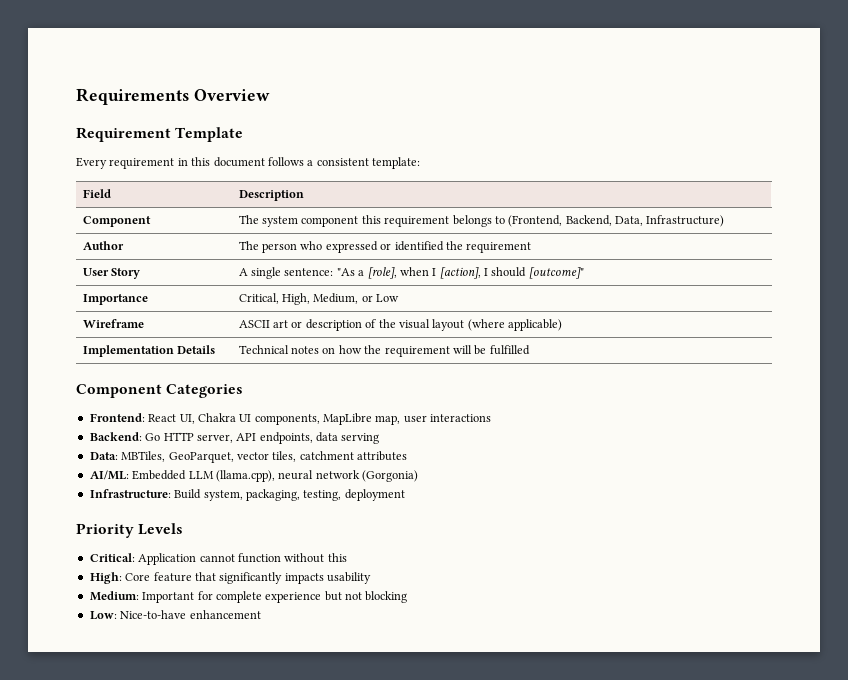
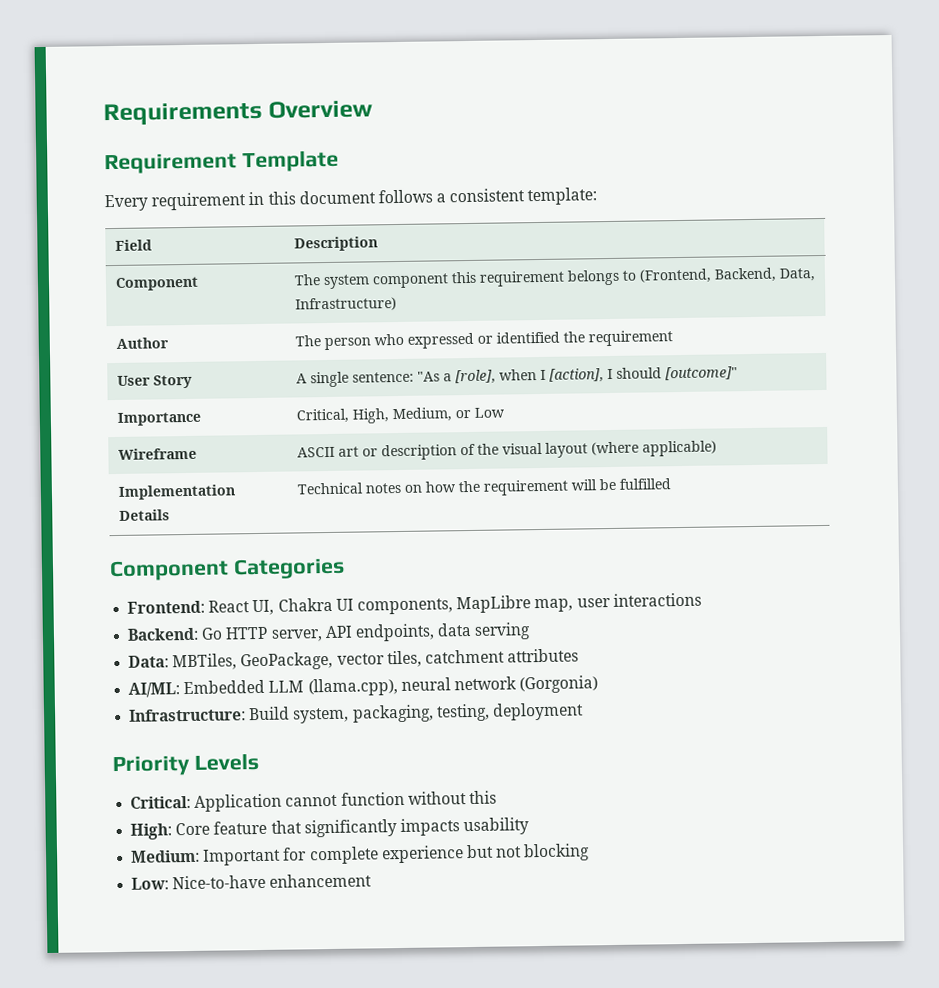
- Data: MBTiles, GeoParquet, vector tiles, catchment attributes
+ Data: MBTiles, GeoPackage, vector tiles, catchment attributes

